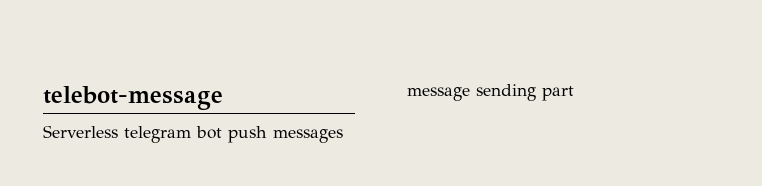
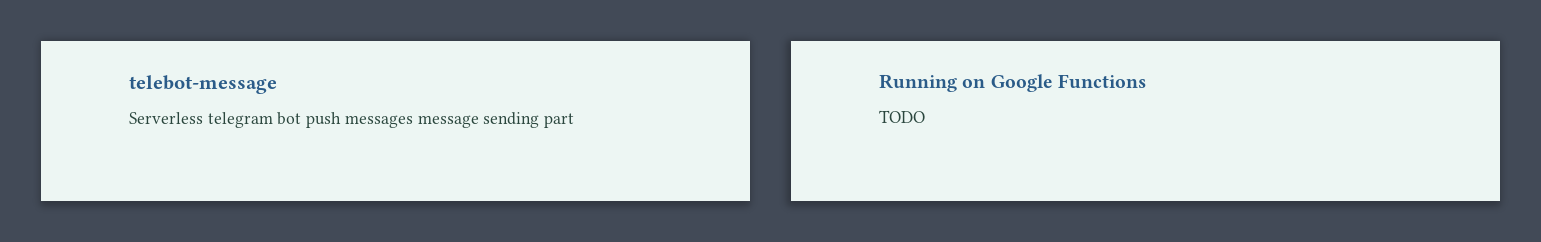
+ Running on Google Functions
+ TODO

